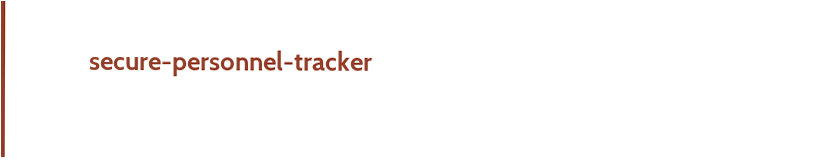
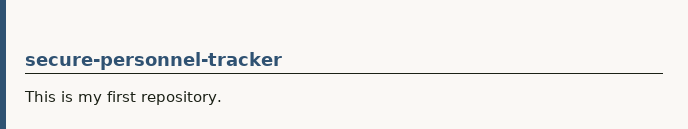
+ This is my first repository.

